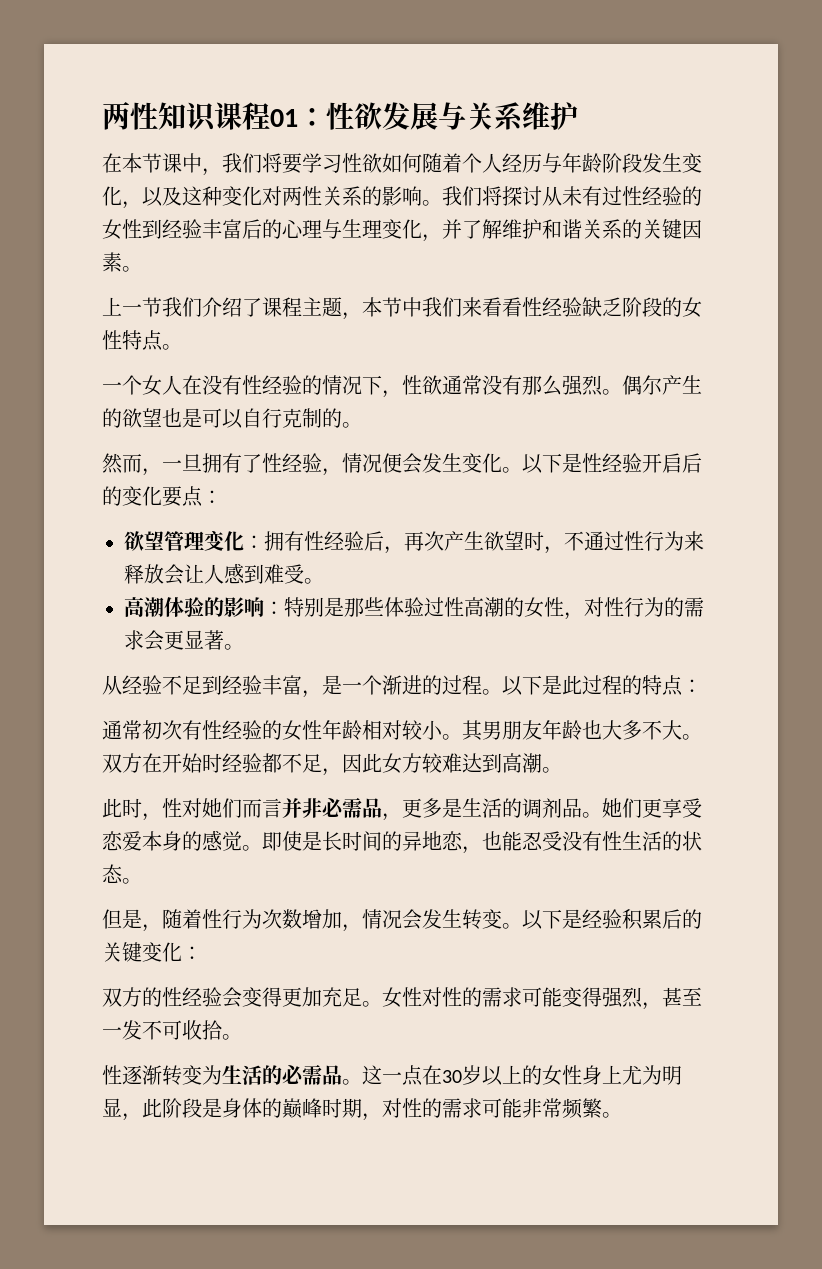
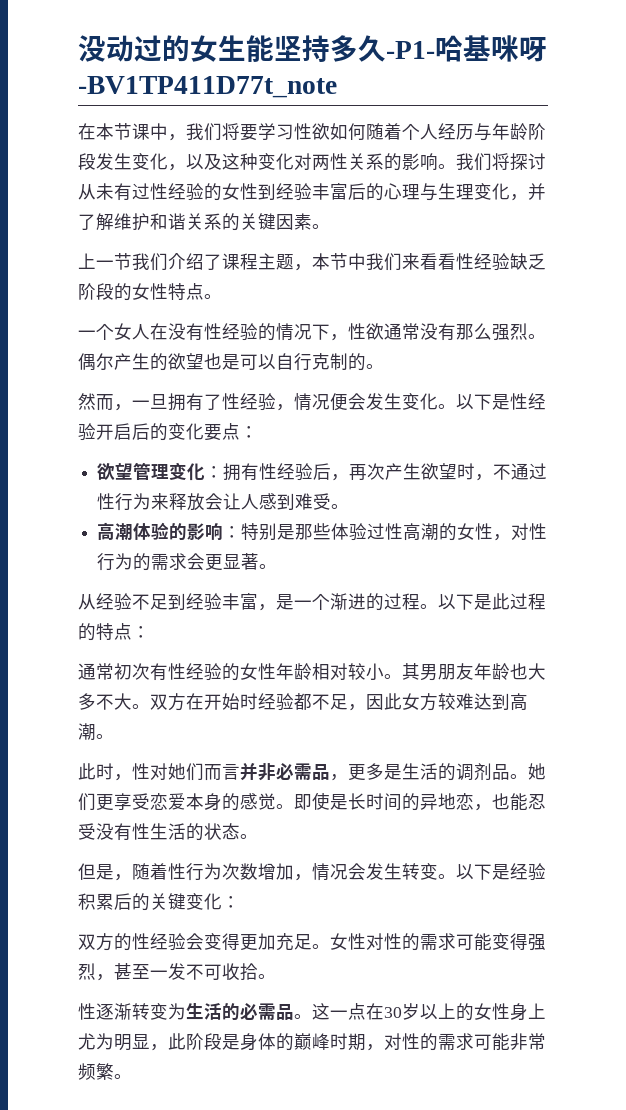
- 两性知识课程01：性欲发展与关系维护
+ 没动过的女生能坚持多久-P1-哈基咪呀-BV1TP411D77t_note

